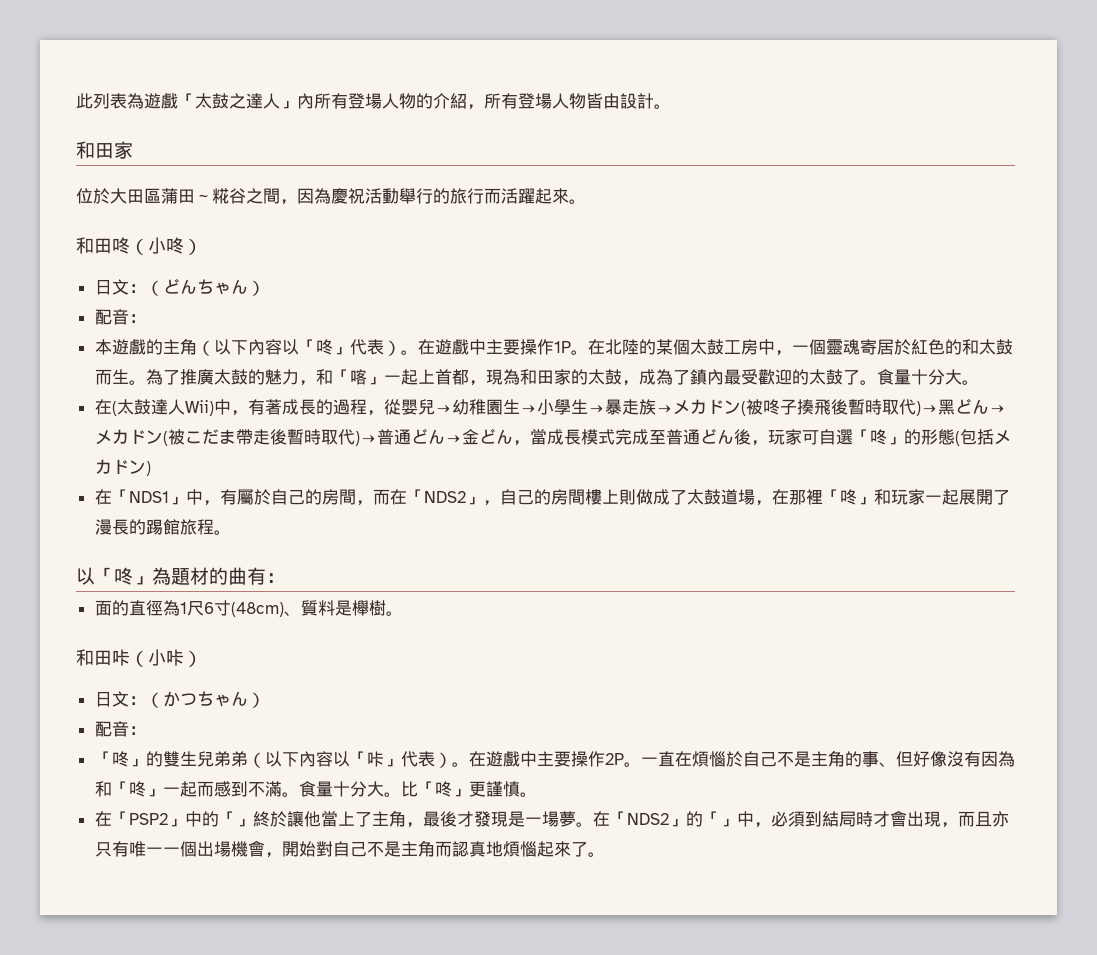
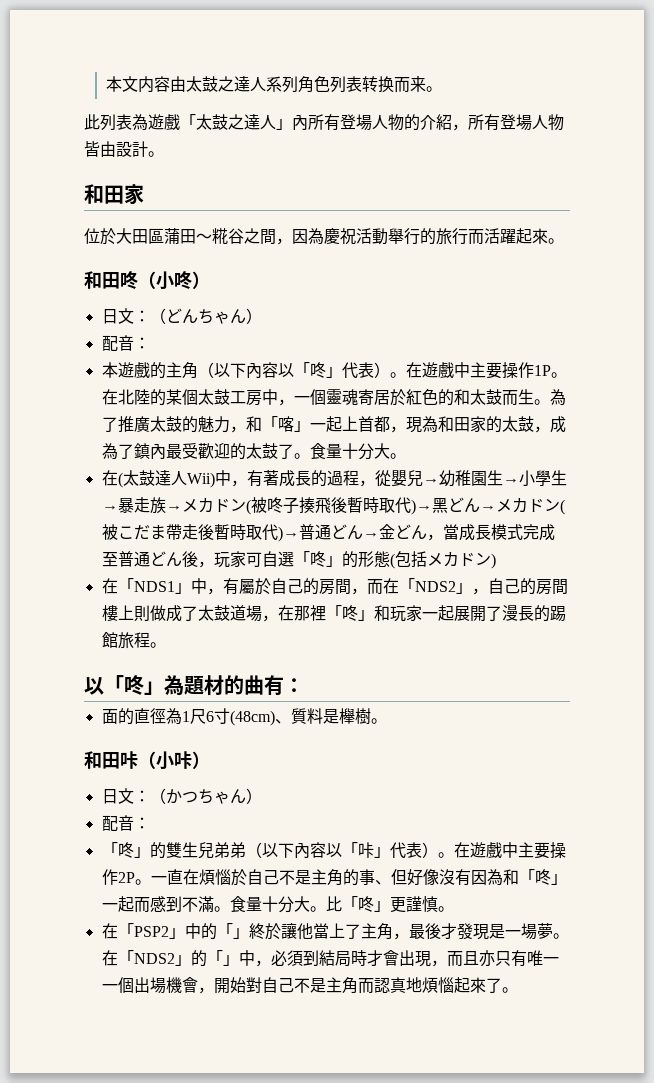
+ 本文内容由太鼓之達人系列角色列表转换而来。

